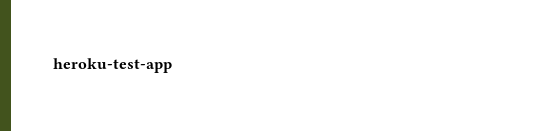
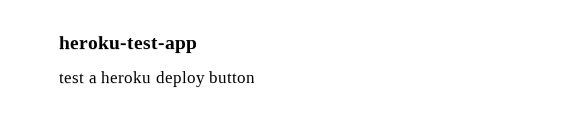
+ test a heroku deploy button

